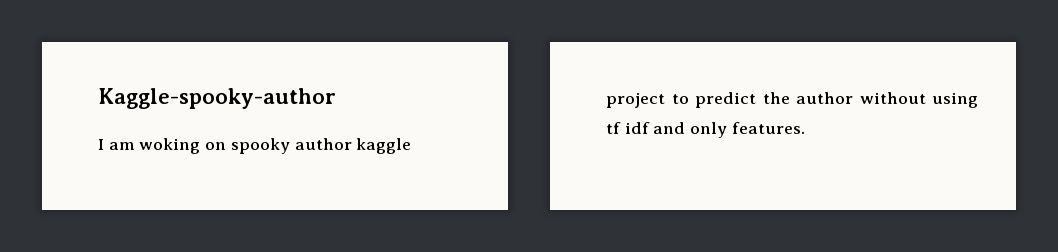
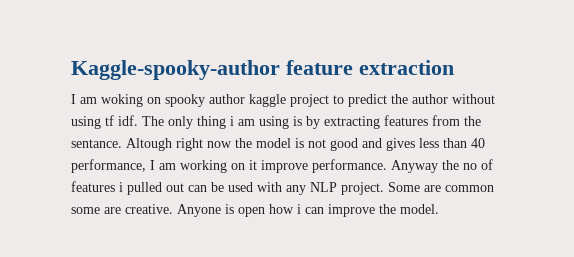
- Kaggle-spooky-author
+ Kaggle-spooky-author feature extraction
- I am woking on spooky author kaggle project to predict the author without using tf idf and only features.
+ I am woking on spooky author kaggle project to predict the author without using tf idf. The only thing i am using is by extracting features from the sentance. Altough right now the model is not good and gives less than 40 performance, I am working on it improve performance. Anyway the no of features i pulled out can be used with any NLP project. Some are common some are creative. Anyone is open how i can improve the model.

